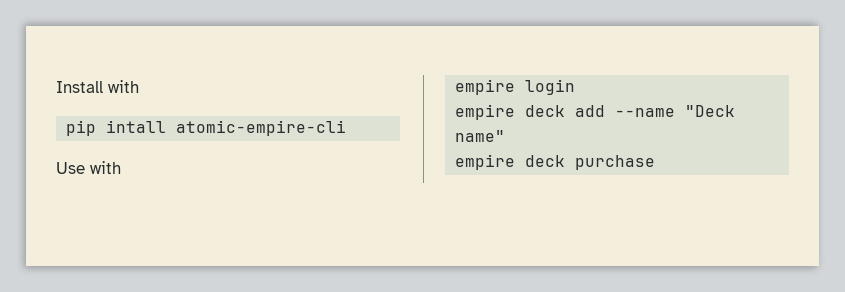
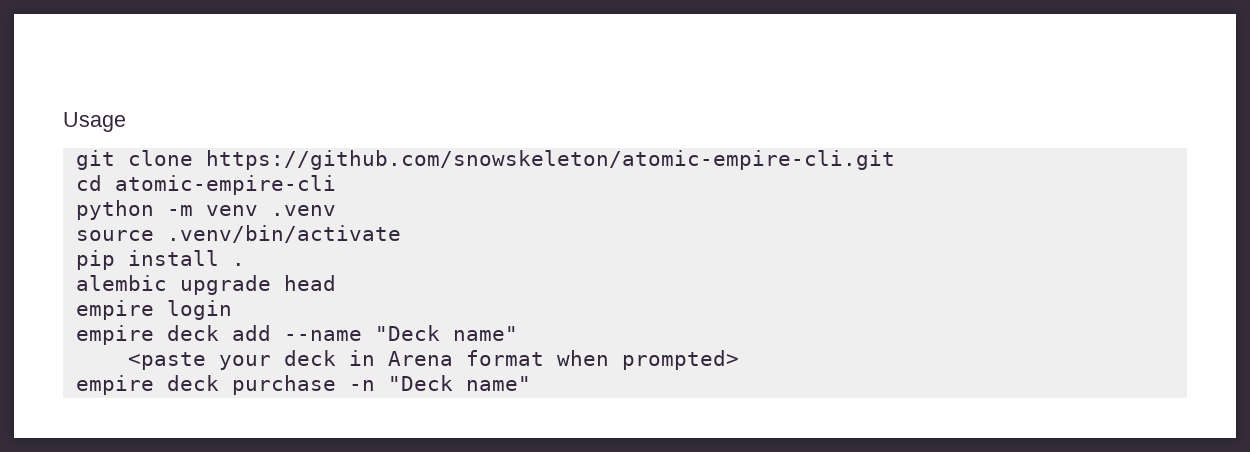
- Install with
- pip intall atomic-empire-cli
- Use with
+ Usage
+ git clone https://github.com/snowskeleton/atomic-empire-cli.git
+ cd atomic-empire-cli
+ python -m venv .venv
+ source .venv/bin/activate
+ pip install .
+ alembic upgrade head
+ <paste your deck in Arena format when prompted>
- empire deck purchase
+ empire deck purchase -n "Deck name"

